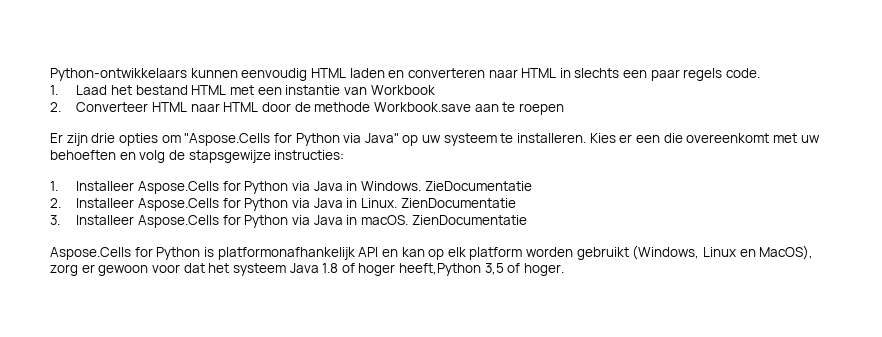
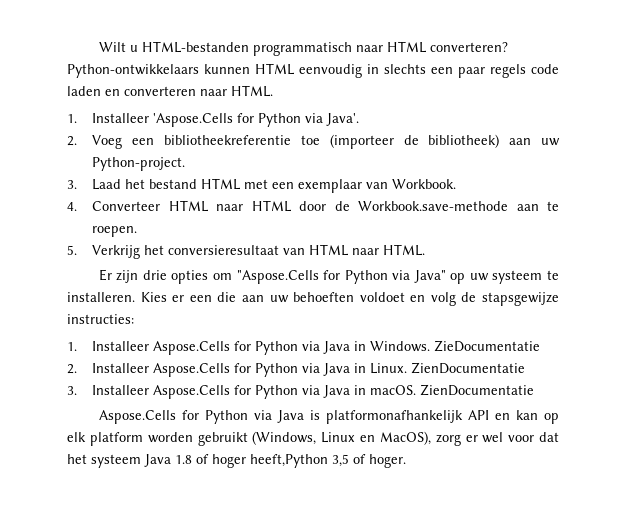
- Python-ontwikkelaars kunnen eenvoudig HTML laden en converteren naar HTML in slechts een paar regels code.
- 1. Laad het bestand HTML met een instantie van Workbook
- 2. Converteer HTML naar HTML door de methode Workbook.save aan te roepen
+ Wilt u HTML-bestanden programmatisch naar HTML converteren? Python-ontwikkelaars kunnen HTML eenvoudig in slechts een paar regels code laden en converteren naar HTML.
+ 1. Installeer 'Aspose.Cells for Python via Java'.
+ 2. Voeg een bibliotheekreferentie toe (importeer de bibliotheek) aan uw Python-project.
+ 3. Laad het bestand HTML met een exemplaar van Workbook.
+ 4. Converteer HTML naar HTML door de Workbook.save-methode aan te roepen.
+ 5. Verkrijg het conversieresultaat van HTML naar HTML.
- Kies er een die overeenkomt met uw behoeften en volg de stapsgewijze instructies:
+ Kies er een die aan uw behoeften voldoet en volg de stapsgewijze instructies:
- Aspose.Cells for Python is platformonafhankelijk API en kan op elk platform worden gebruikt (Windows, Linux en MacOS), zorg er gewoon voor dat het systeem Java 1.8 of hoger heeft,Python 3,5 of hoger.
+ Aspose.Cells for Python via Java is platformonafhankelijk API en kan op elk platform worden gebruikt (Windows, Linux en MacOS), zorg er wel voor dat het systeem Java 1.8 of hoger heeft,Python 3,5 of hoger.

